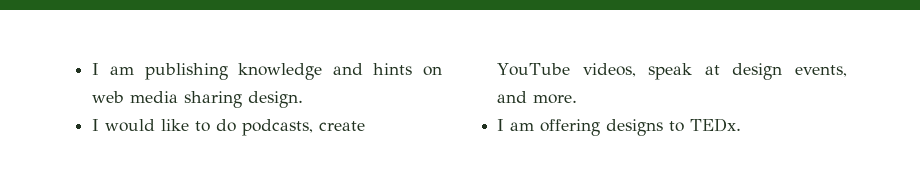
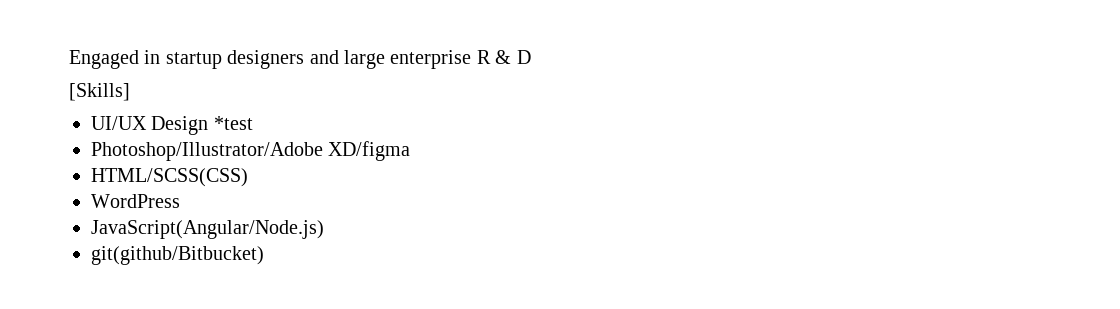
- I am publishing knowledge and hints on web media sharing design.
- I would like to do podcasts, create YouTube videos, speak at design events, and more.
- I am offering designs to TEDx.
+ Engaged in startup designers and large enterprise R & D
+ [Skills]
+ UI/UX Design *test
+ Photoshop/Illustrator/Adobe XD/figma
+ HTML/SCSS(CSS)
+ WordPress
+ JavaScript(Angular/Node.js)
+ git(github/Bitbucket)

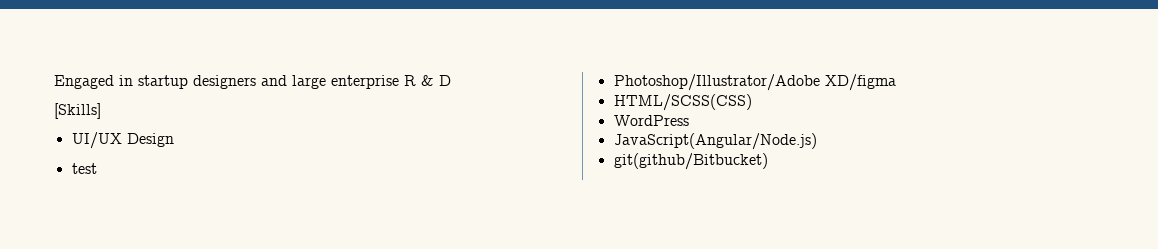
- UI/UX Design *test
+ UI/UX Design
+ test

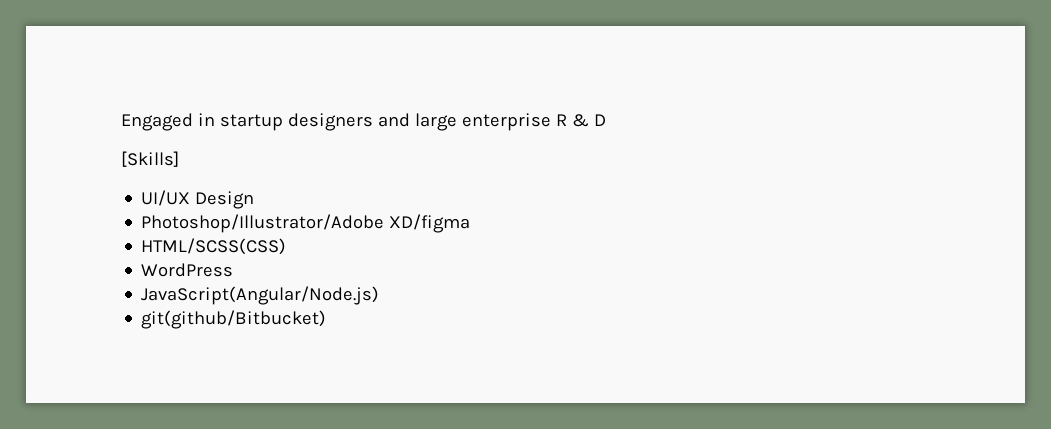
- test

